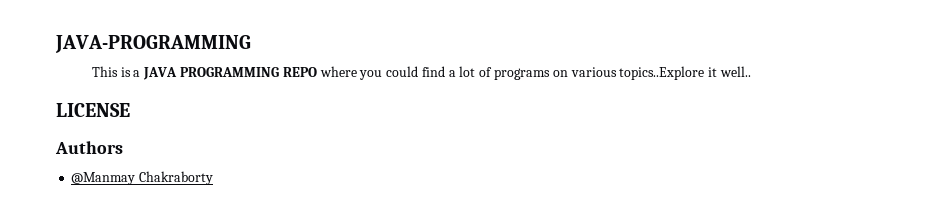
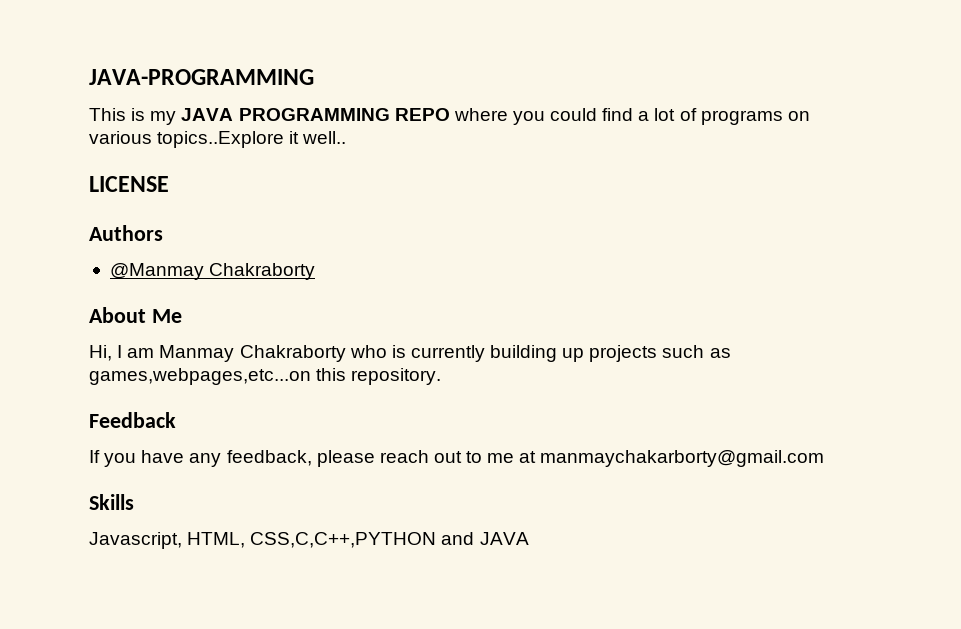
- This is a JAVA PROGRAMMING REPO where you could find a lot of programs on various topics..Explore it well..
+ This is my JAVA PROGRAMMING REPO where you could find a lot of programs on various topics..Explore it well..
+ About Me
+ Hi, I am Manmay Chakraborty who is currently building up projects such as games,webpages,etc...on this repository.
+ Feedback
+ If you have any feedback, please reach out to me at manmaychakarborty@gmail.com
+ Skills
+ Javascript, HTML, CSS,C,C++,PYTHON and JAVA

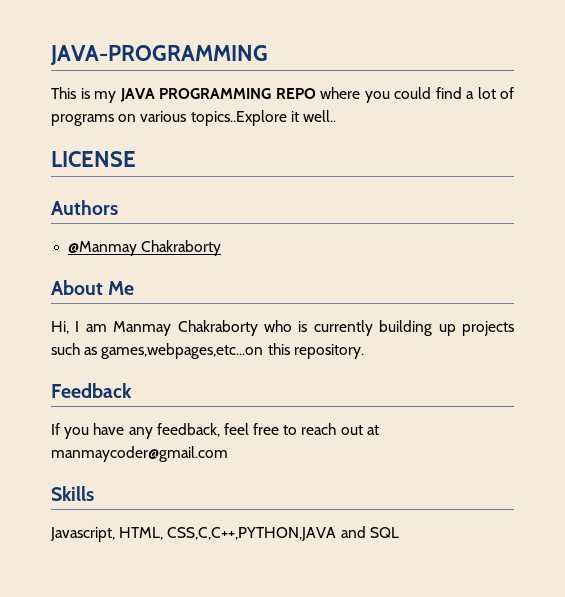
- If you have any feedback, please reach out to me at manmaychakarborty@gmail.com
+ If you have any feedback, feel free to reach out at manmaycoder@gmail.com
- Javascript, HTML, CSS,C,C++,PYTHON and JAVA
+ Javascript, HTML, CSS,C,C++,PYTHON,JAVA and SQL

